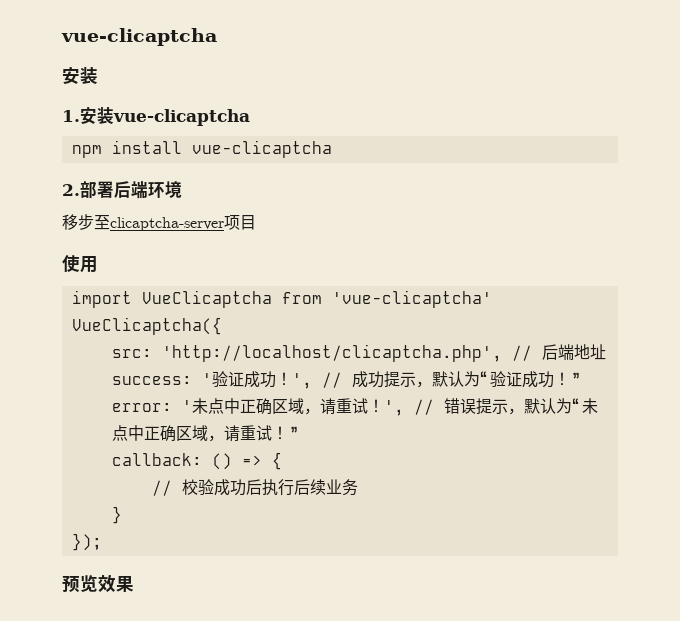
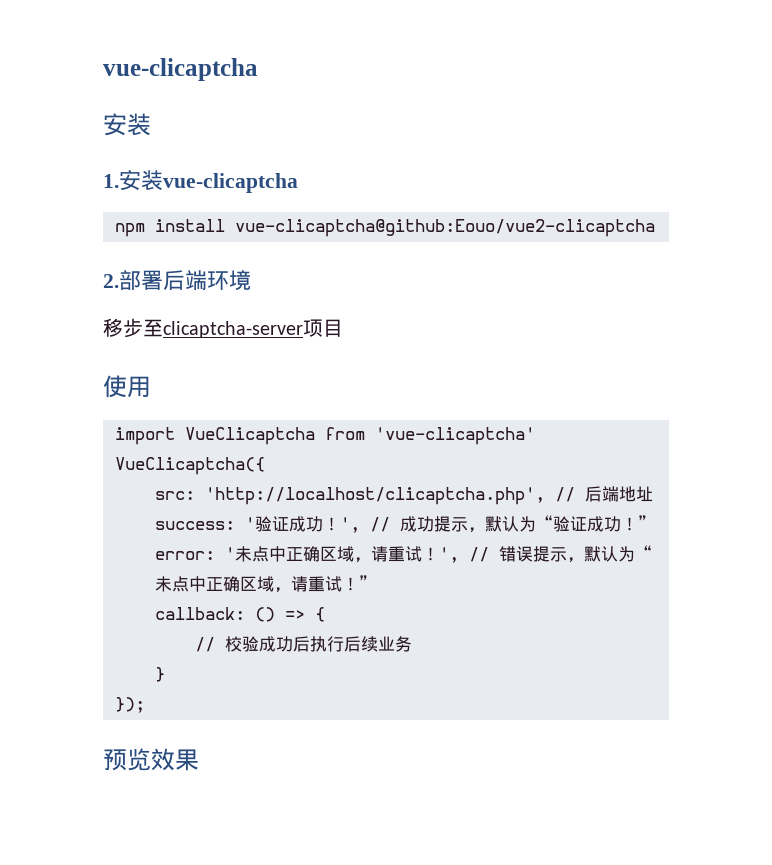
- npm install vue-clicaptcha
+ npm install vue-clicaptcha@github:Eouo/vue2-clicaptcha

